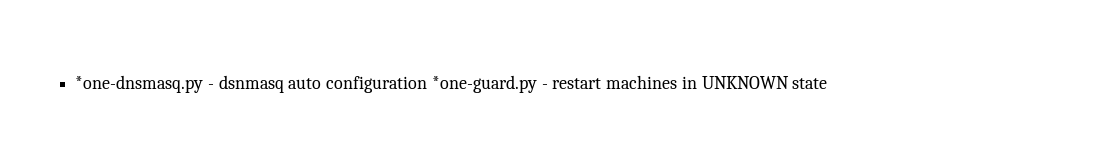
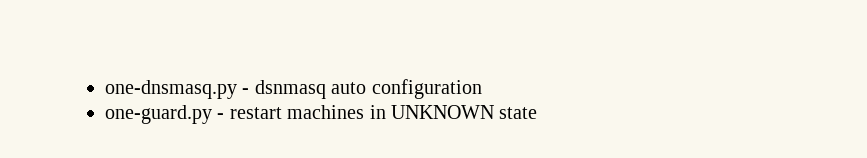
- *one-dnsmasq.py - dsnmasq auto configuration *one-guard.py - restart machines in UNKNOWN state
+ one-dnsmasq.py - dsnmasq auto configuration
+ one-guard.py - restart machines in UNKNOWN state

